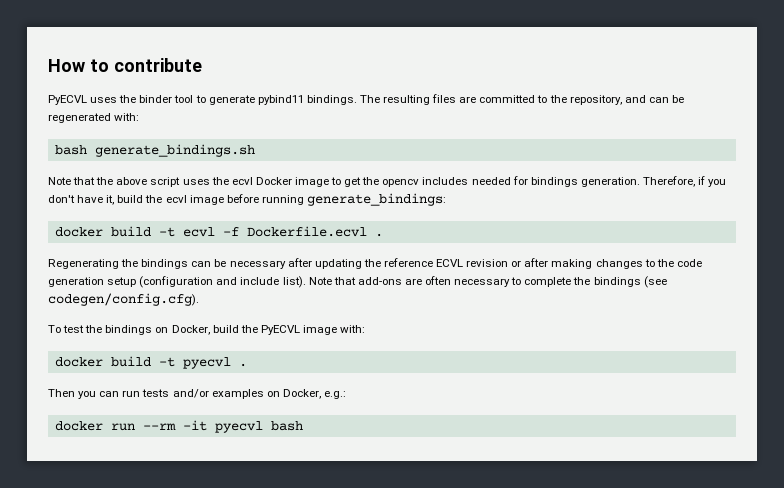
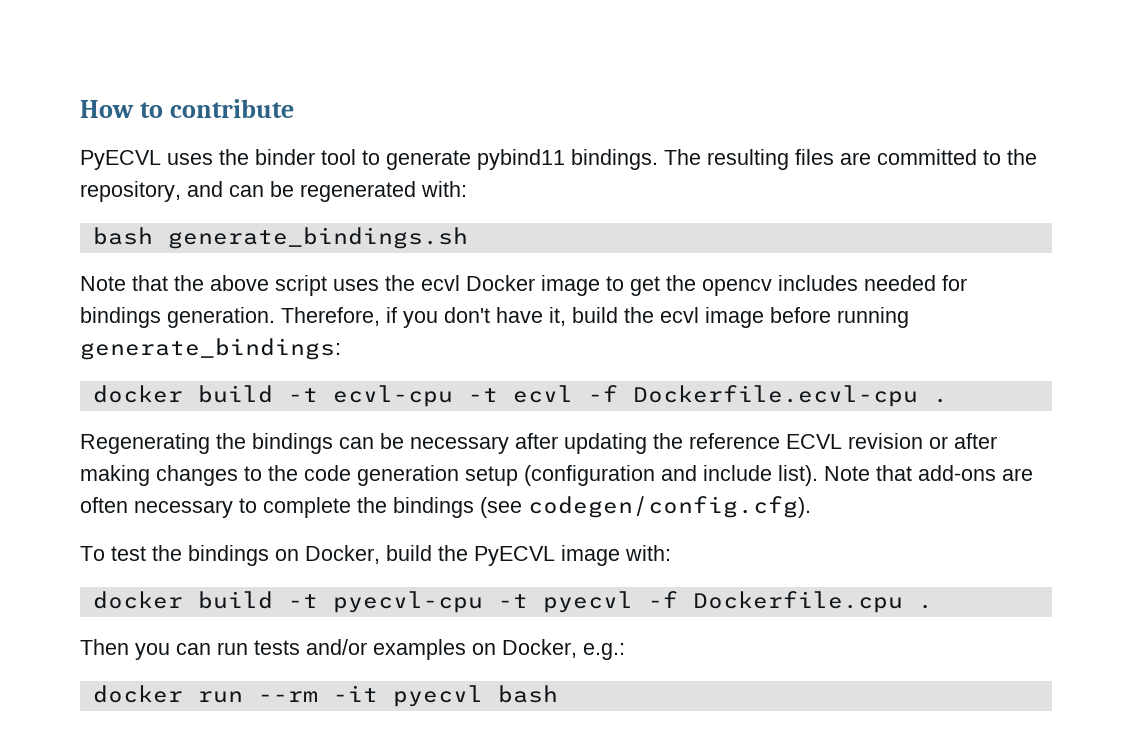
- docker build -t ecvl -f Dockerfile.ecvl .
+ docker build -t ecvl-cpu -t ecvl -f Dockerfile.ecvl-cpu .
- docker build -t pyecvl .
+ docker build -t pyecvl-cpu -t pyecvl -f Dockerfile.cpu .

